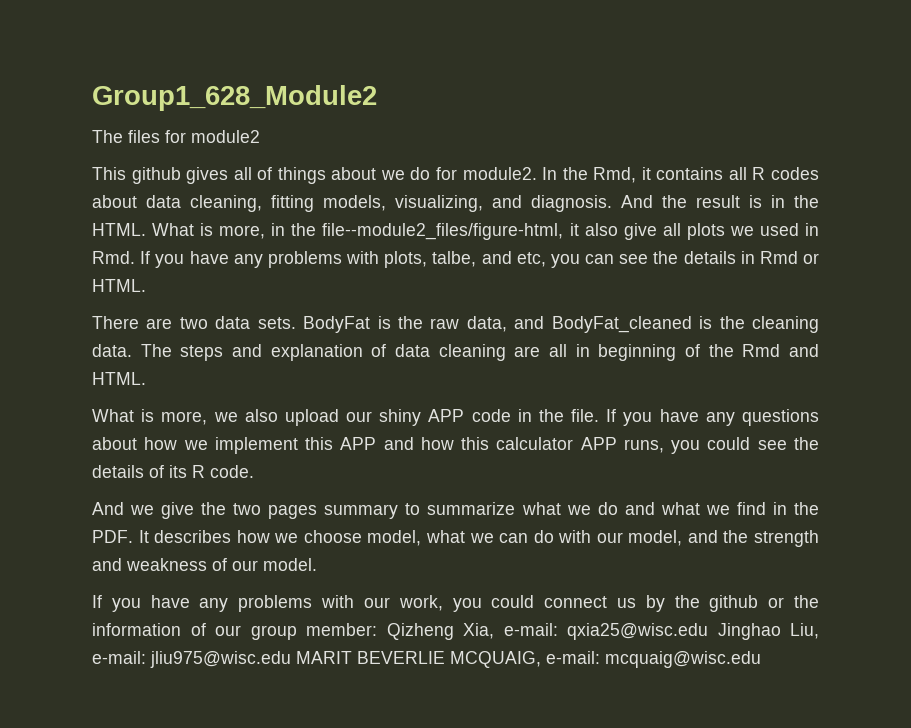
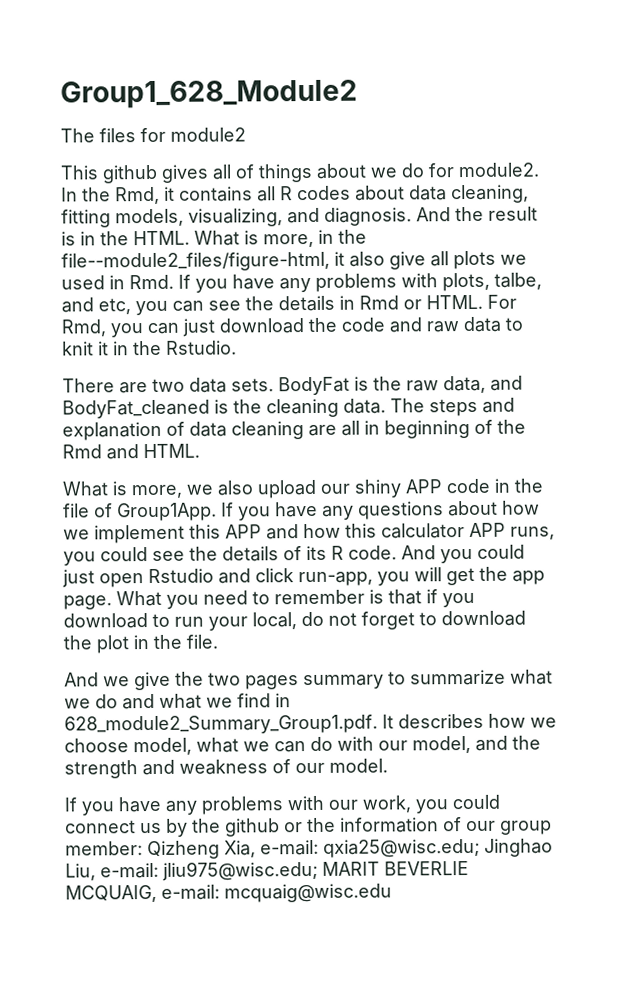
+ For Rmd, you can just download the code and raw data to knit it in the Rstudio.
- What is more, we also upload our shiny APP code in the file.
+ What is more, we also upload our shiny APP code in the file of Group1App.
+ And you could just open Rstudio and click run-app, you will get the app page. What you need to remember is that if you download to run your local, do not forget to download the plot in the file.
- And we give the two pages summary to summarize what we do and what we find in the PDF. It describes how we choose model, what we can do with our model, and the strength and weakness of our model.
+ And we give the two pages summary to summarize what we do and what we find in 628_module2_Summary_Group1.pdf. It describes how we choose model, what we can do with our model, and the strength and weakness of our model.
- If you have any problems with our work, you could connect us by the github or the information of our group member: Qizheng Xia, e-mail: qxia25@wisc.edu Jinghao Liu, e-mail: jliu975@wisc.edu MARIT BEVERLIE MCQUAIG, e-mail: mcquaig@wisc.edu
+ If you have any problems with our work, you could connect us by the github or the information of our group member: Qizheng Xia, e-mail: qxia25@wisc.edu; Jinghao Liu, e-mail: jliu975@wisc.edu; MARIT BEVERLIE MCQUAIG, e-mail: mcquaig@wisc.edu

